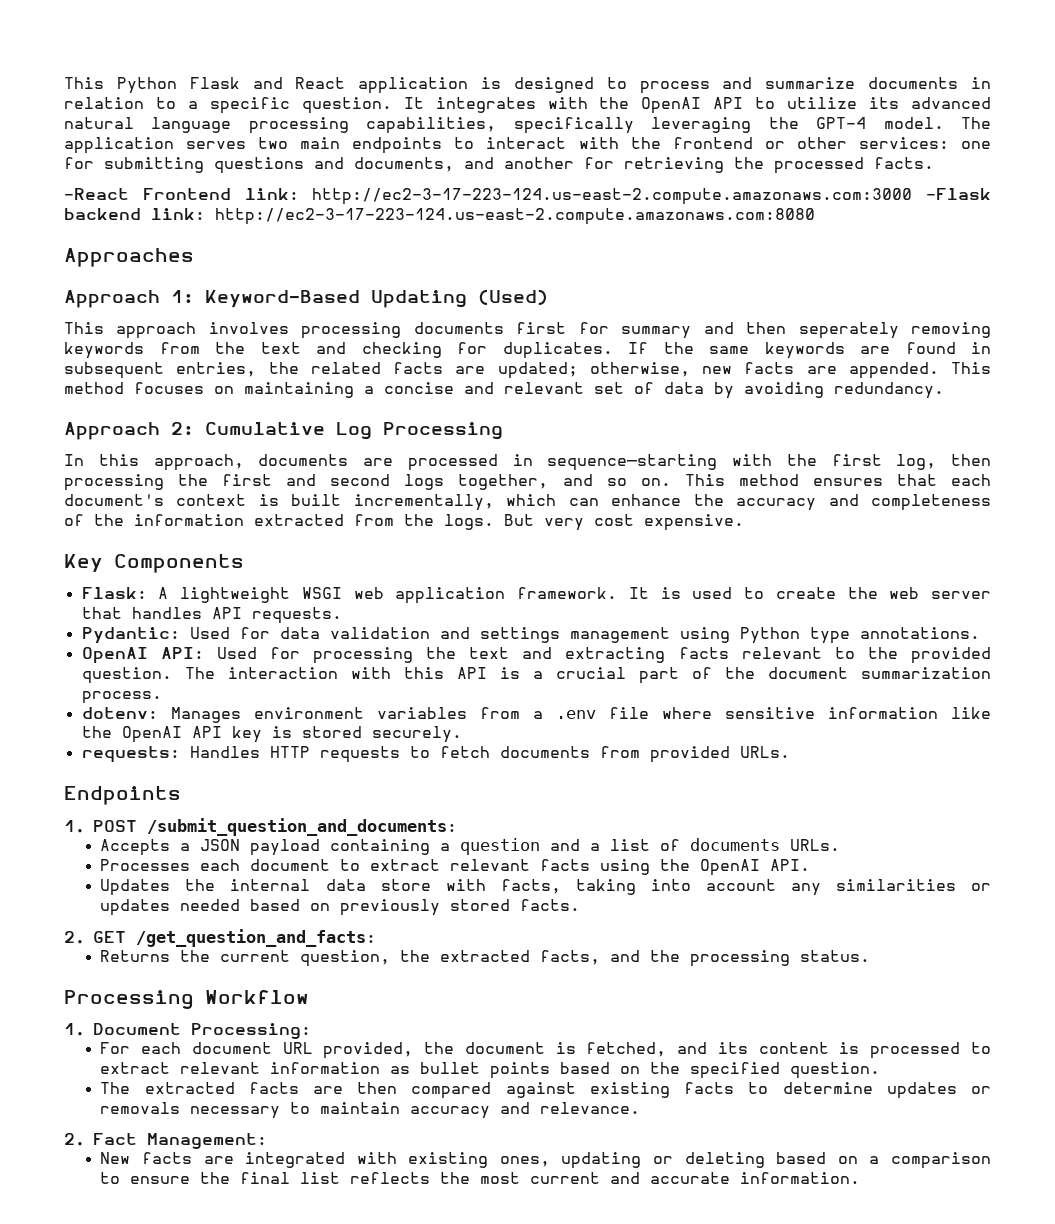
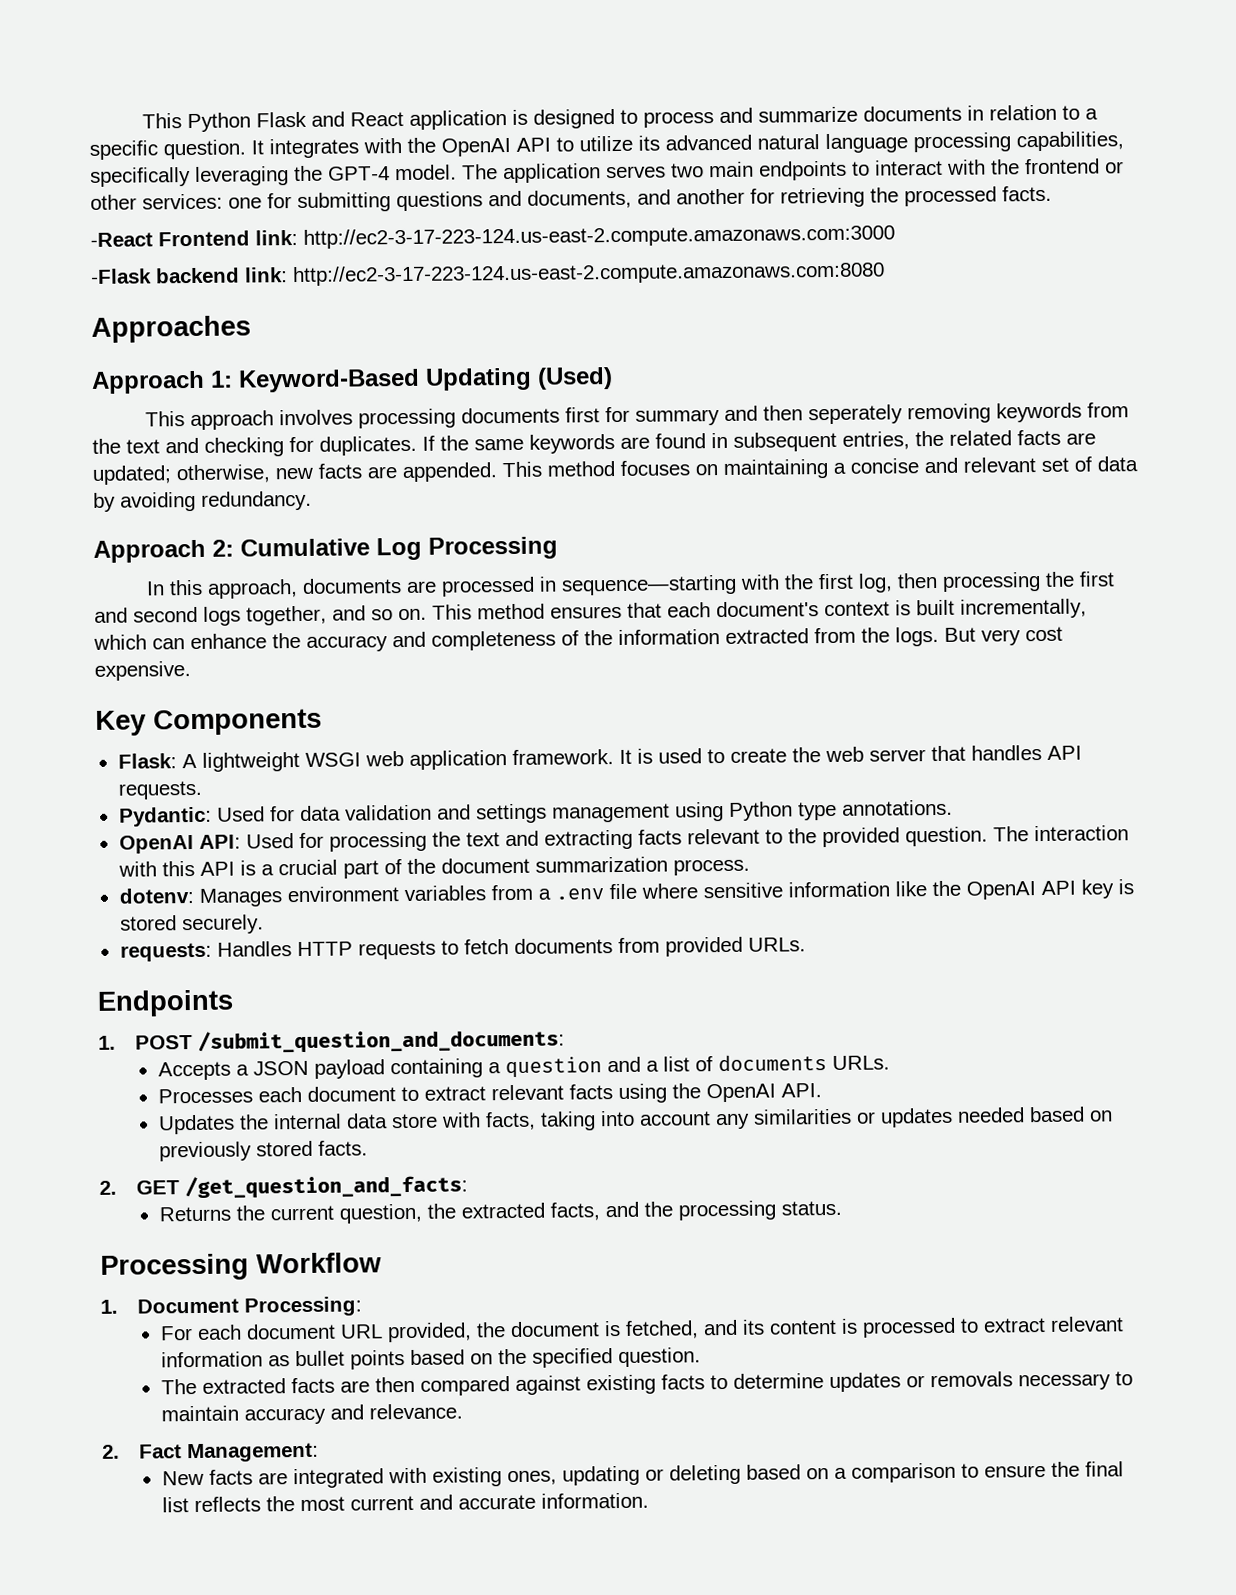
- -React Frontend link: http://ec2-3-17-223-124.us-east-2.compute.amazonaws.com:3000 -Flask backend link: http://ec2-3-17-223-124.us-east-2.compute.amazonaws.com:8080
+ -React Frontend link: http://ec2-3-17-223-124.us-east-2.compute.amazonaws.com:3000
+ -Flask backend link: http://ec2-3-17-223-124.us-east-2.compute.amazonaws.com:8080

